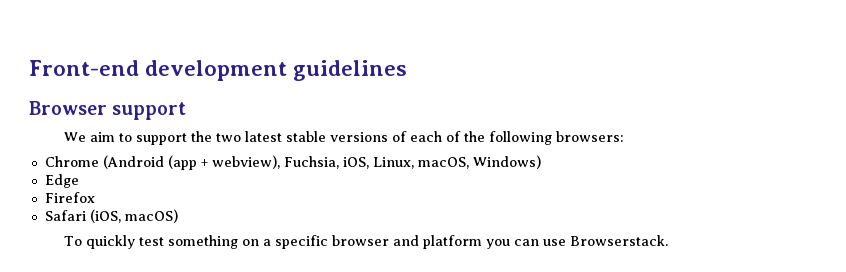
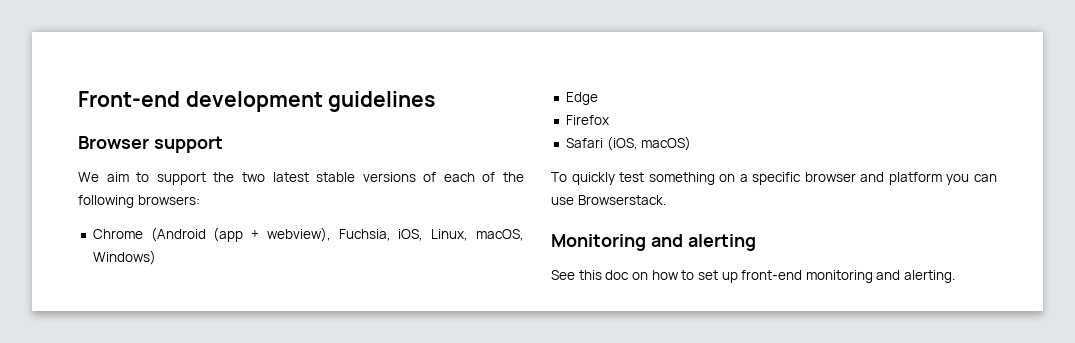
+ Monitoring and alerting
+ See this doc on how to set up front-end monitoring and alerting.

